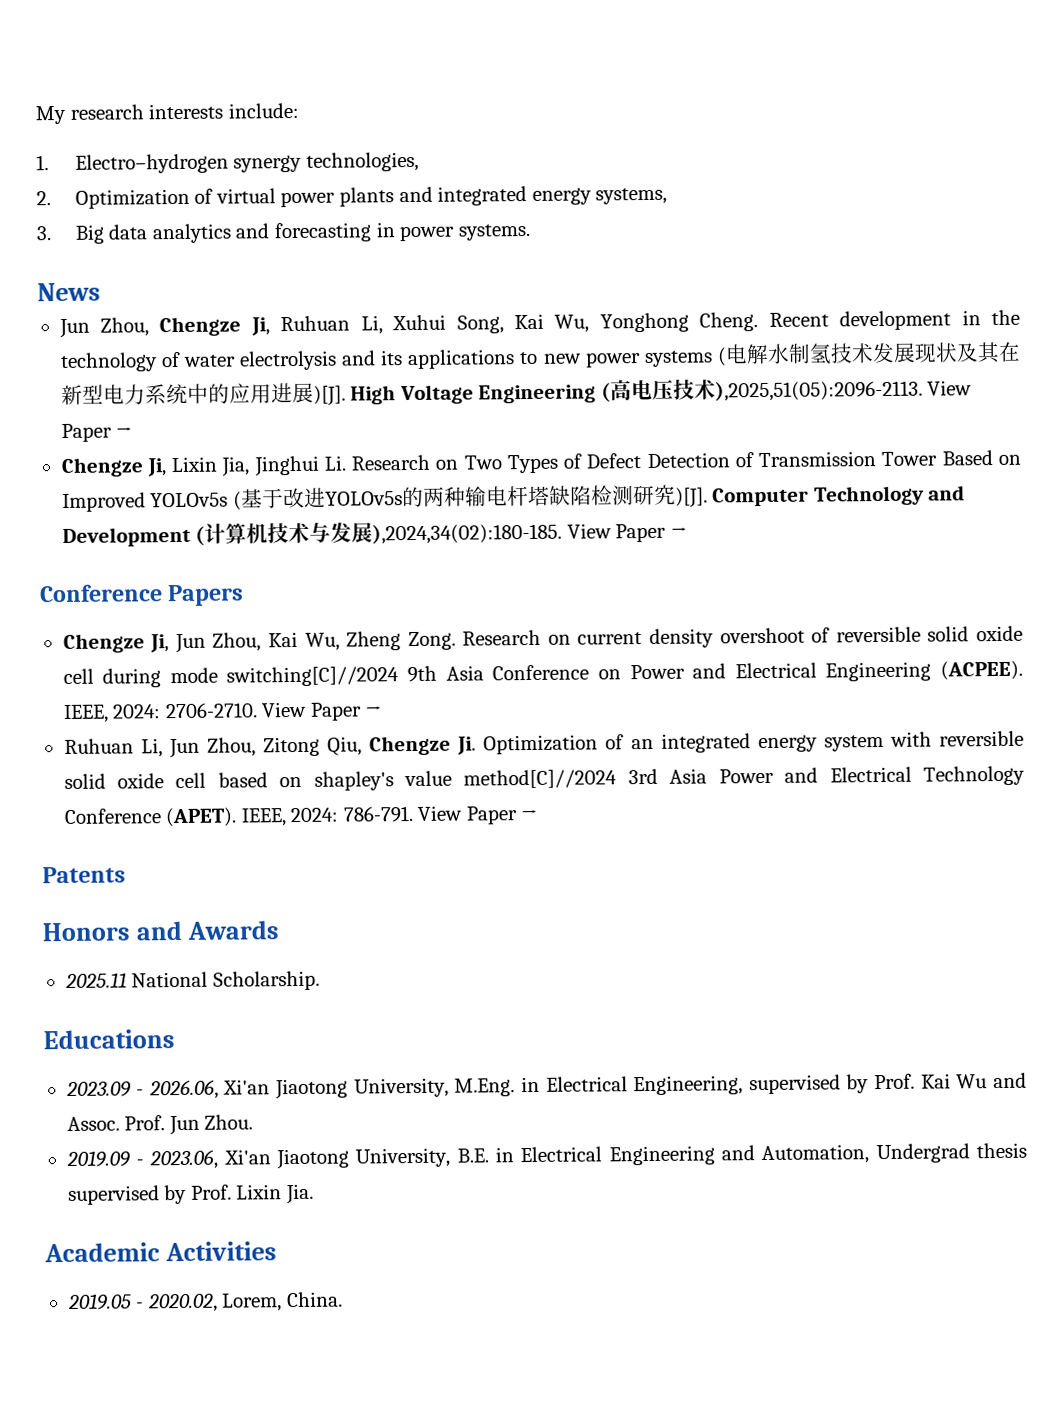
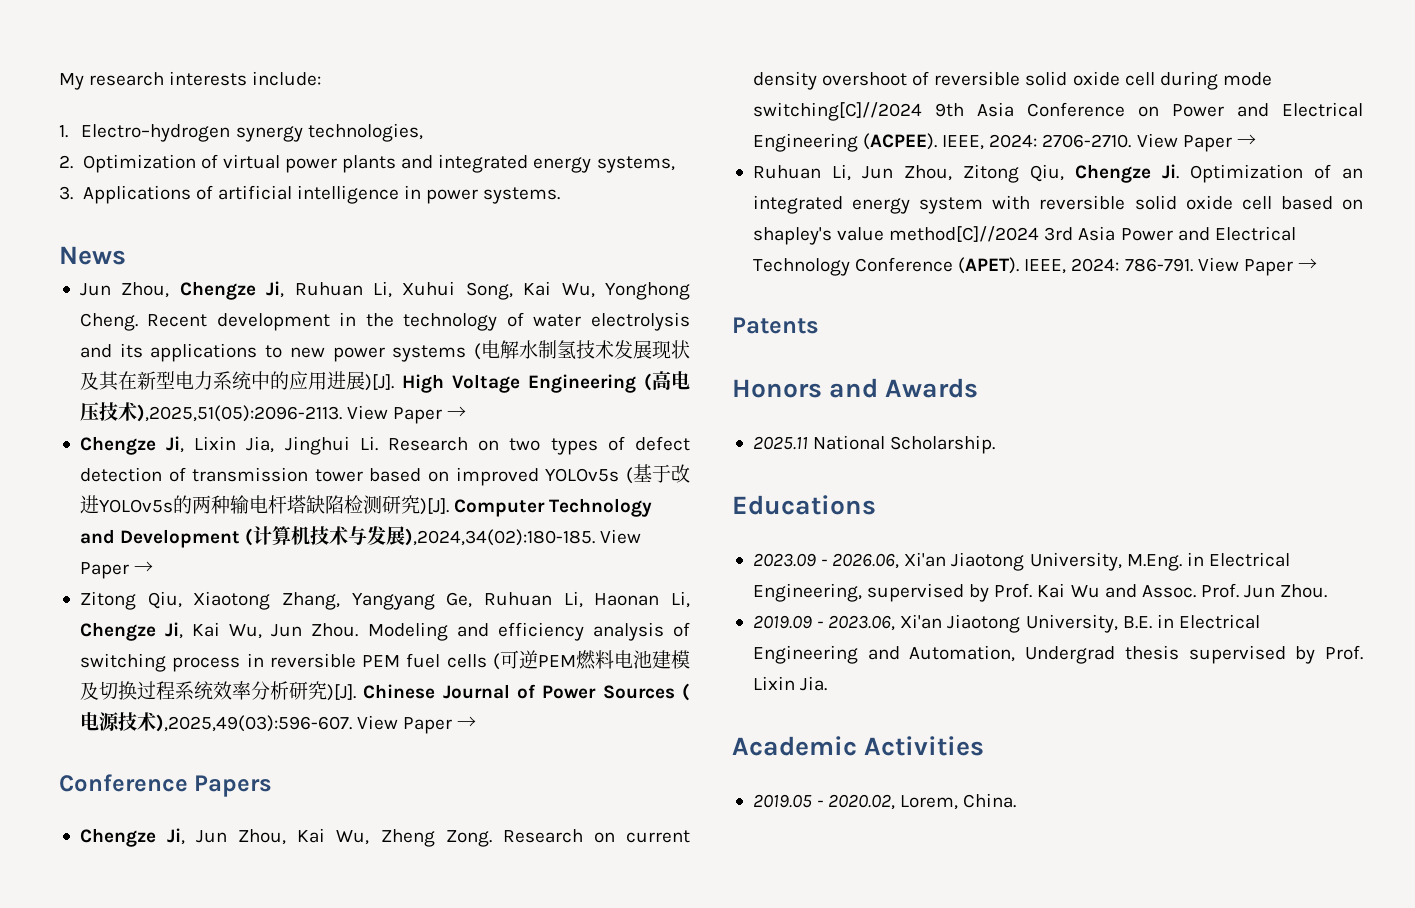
- 3. Big data analytics and forecasting in power systems.
+ 3. Applications of artificial intelligence in power systems.
- Chengze Ji, Lixin Jia, Jinghui Li. Research on Two Types of Defect Detection of Transmission Tower Based on Improved YOLOv5s (基于改进YOLOv5s的两种输电杆塔缺陷检测研究)[J].
+ Chengze Ji, Lixin Jia, Jinghui Li. Research on two types of defect detection of transmission tower based on improved YOLOv5s (基于改进YOLOv5s的两种输电杆塔缺陷检测研究)[J].
+ Zitong Qiu, Xiaotong Zhang, Yangyang Ge, Ruhuan Li, Haonan Li, Chengze Ji, Kai Wu, Jun Zhou. Modeling and efficiency analysis of switching process in reversible PEM fuel cells (可逆PEM燃料电池建模及切换过程系统效率分析研究)[J]. Chinese Journal of Power Sources (电源技术),2025,49(03):596-607. View Paper →

